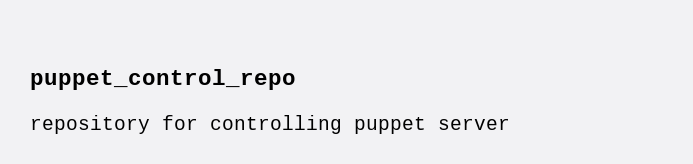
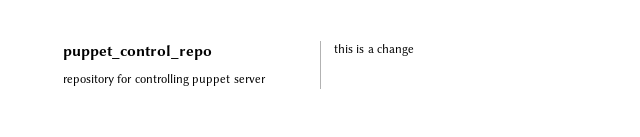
+ this is a change

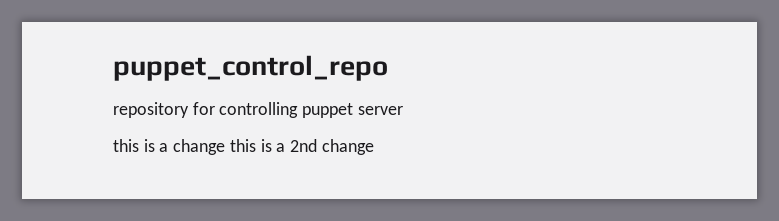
- this is a change
+ this is a change this is a 2nd change

